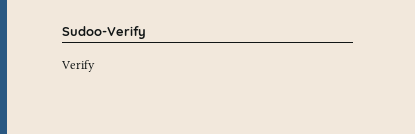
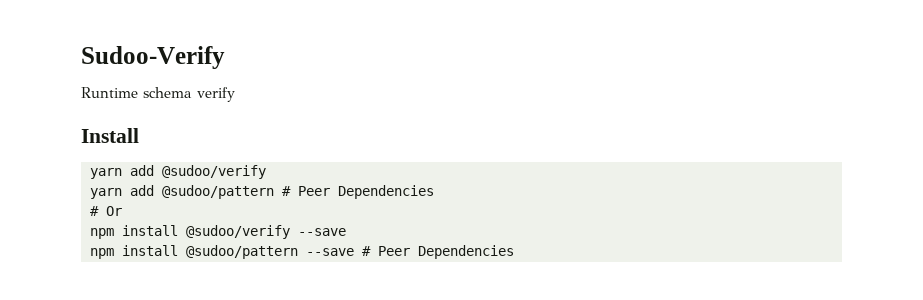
- Verify
+ Runtime schema verify
+ Install
+ yarn add @sudoo/verify
+ yarn add @sudoo/pattern # Peer Dependencies
+ # Or
+ npm install @sudoo/verify --save
+ npm install @sudoo/pattern --save # Peer Dependencies

